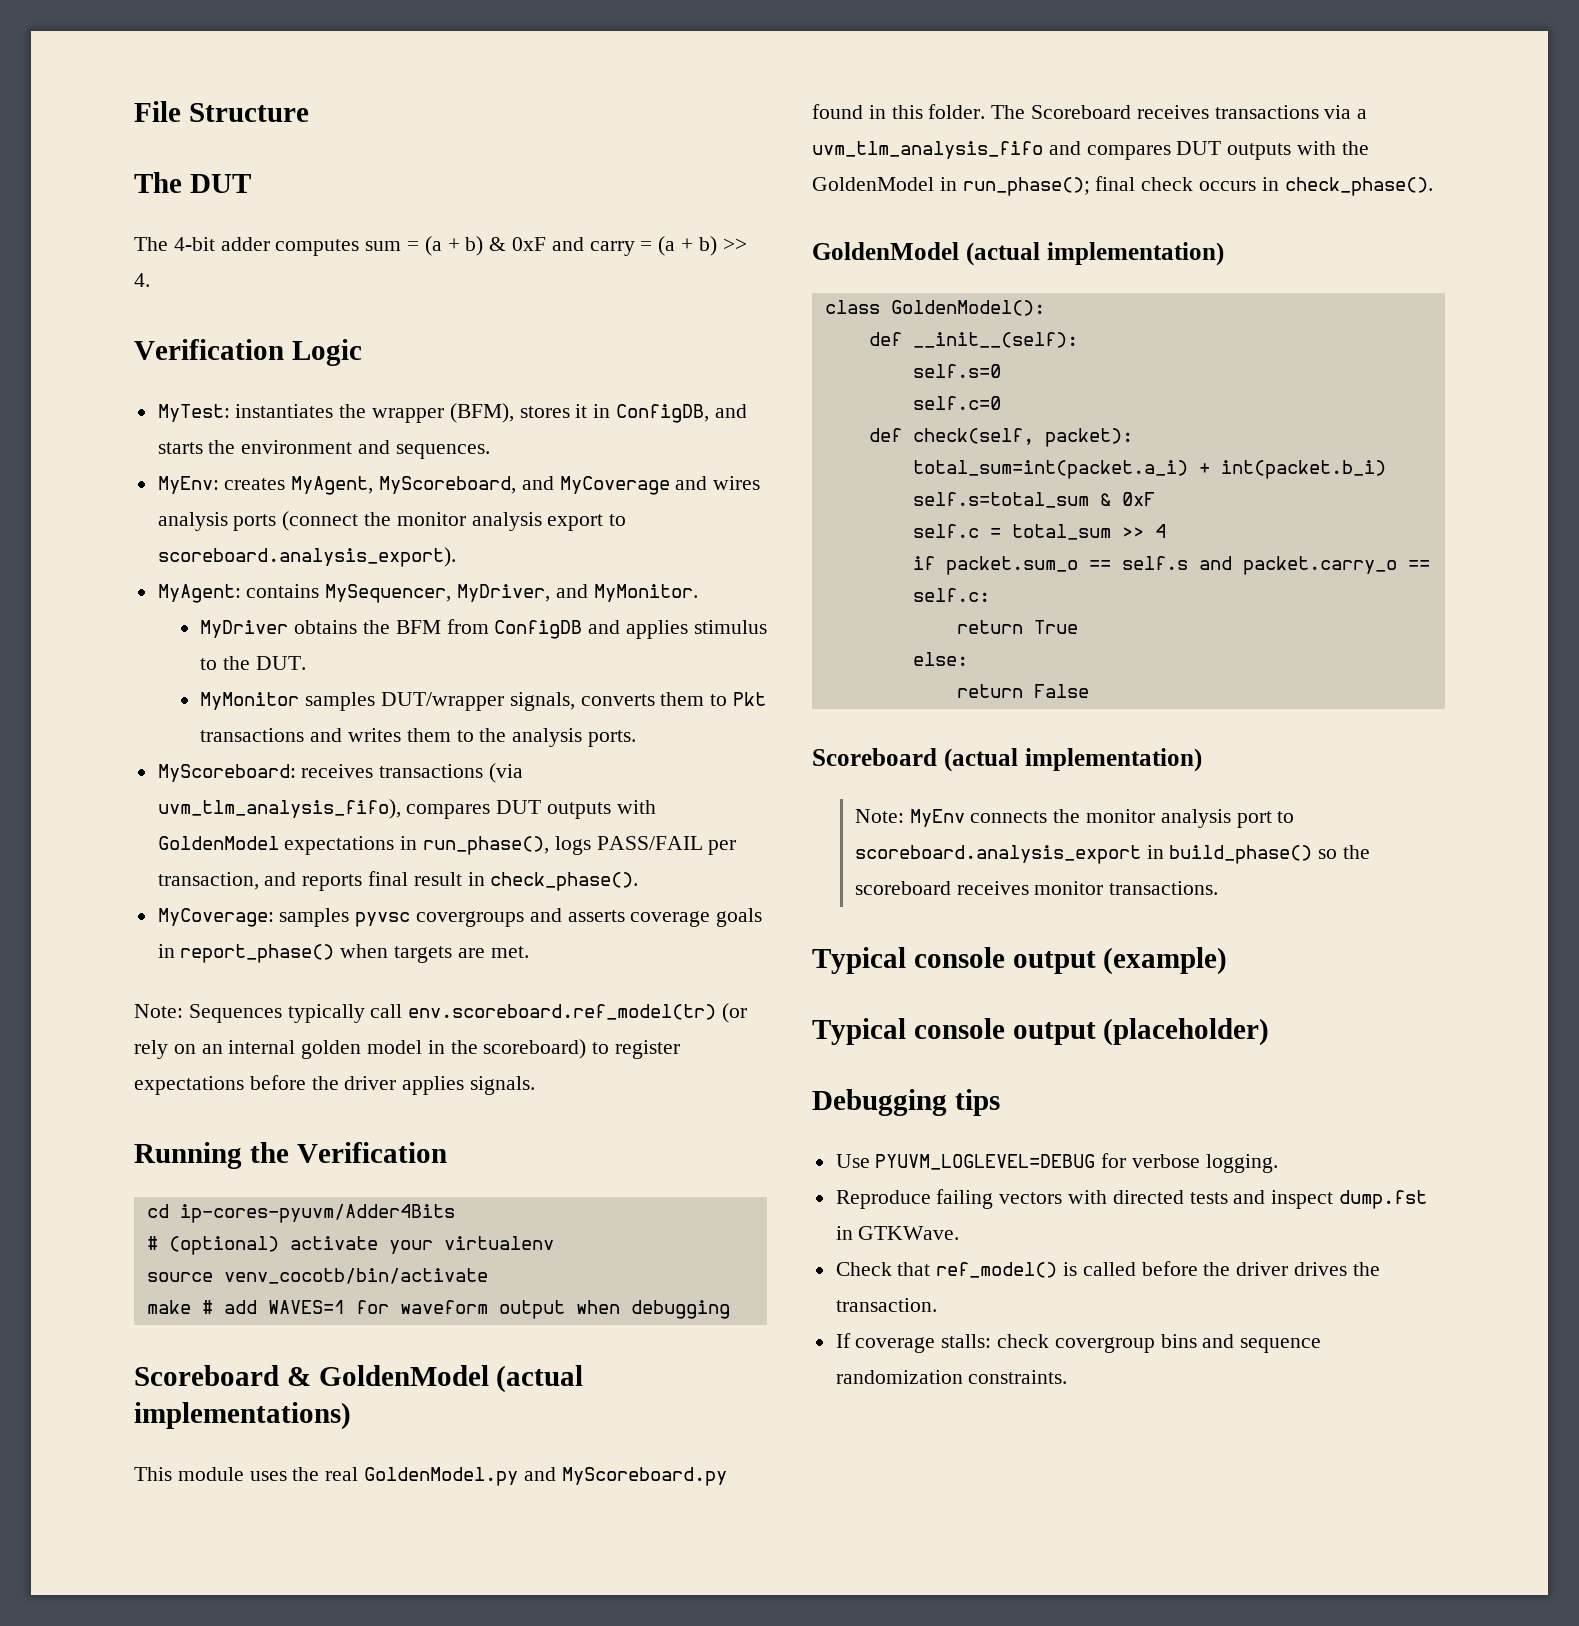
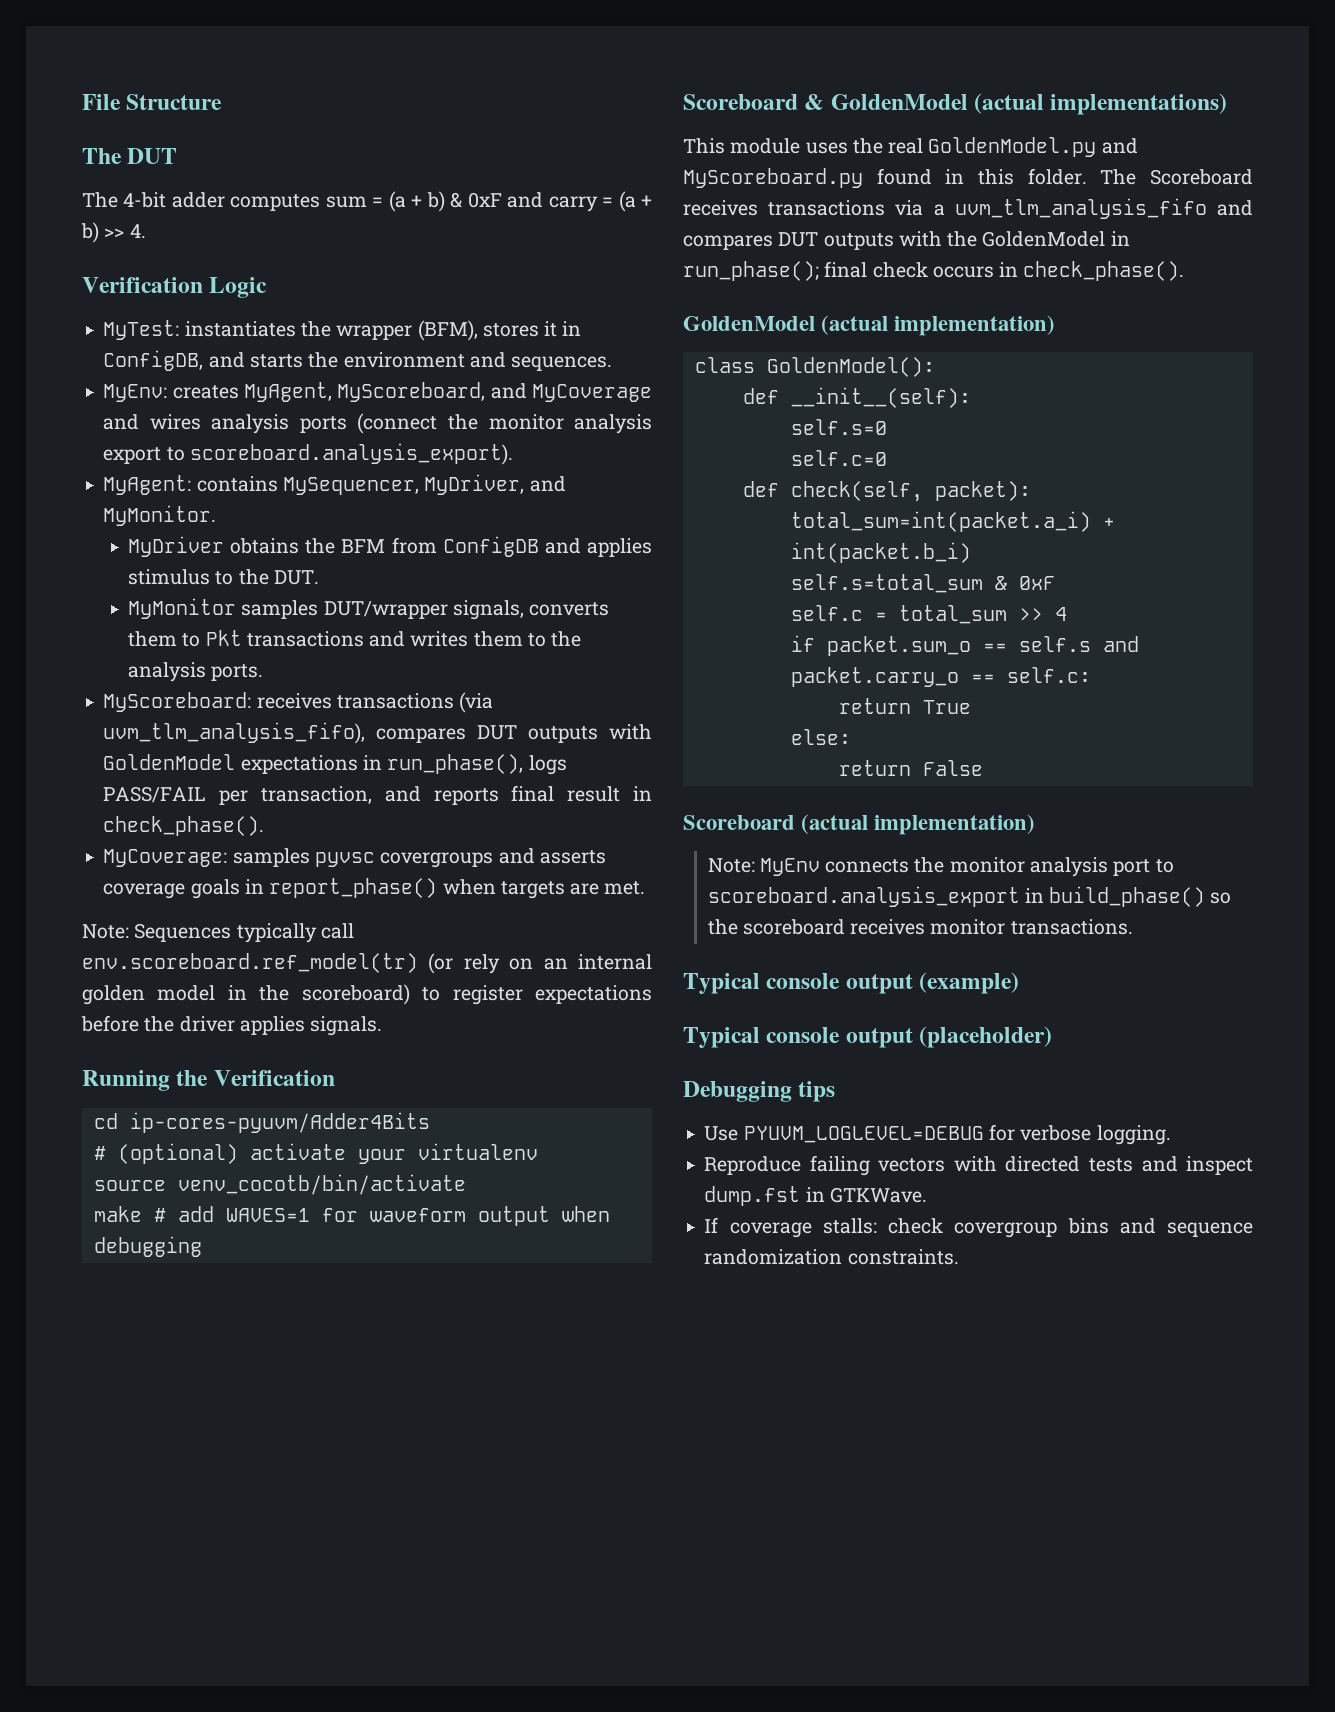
- Check that ref_model() is called before the driver drives the transaction.

